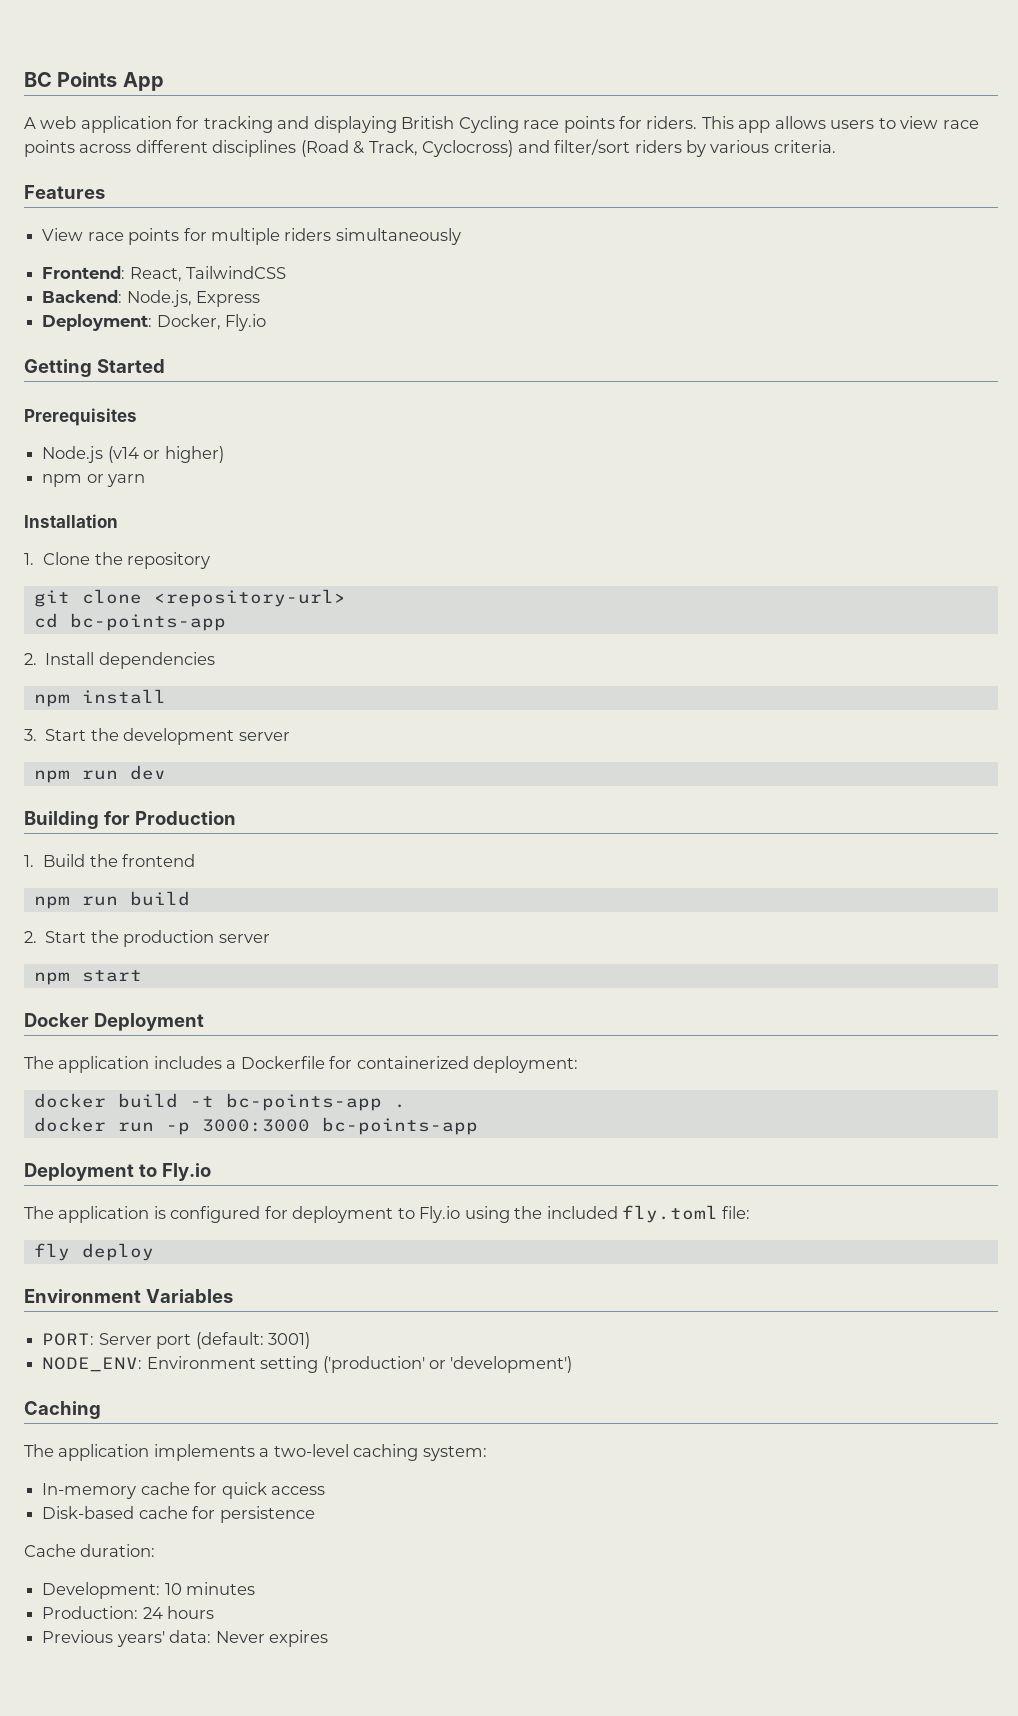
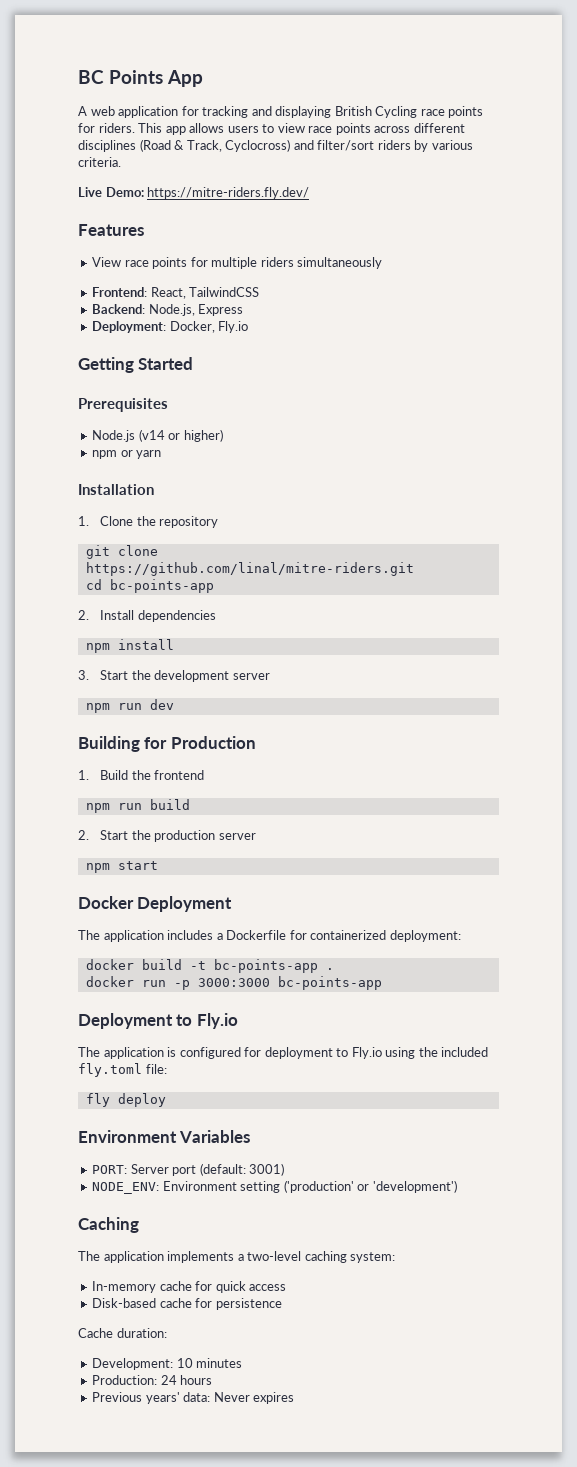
+ Live Demo: https://mitre-riders.fly.dev/
- git clone <repository-url>
+ git clone https://github.com/linal/mitre-riders.git

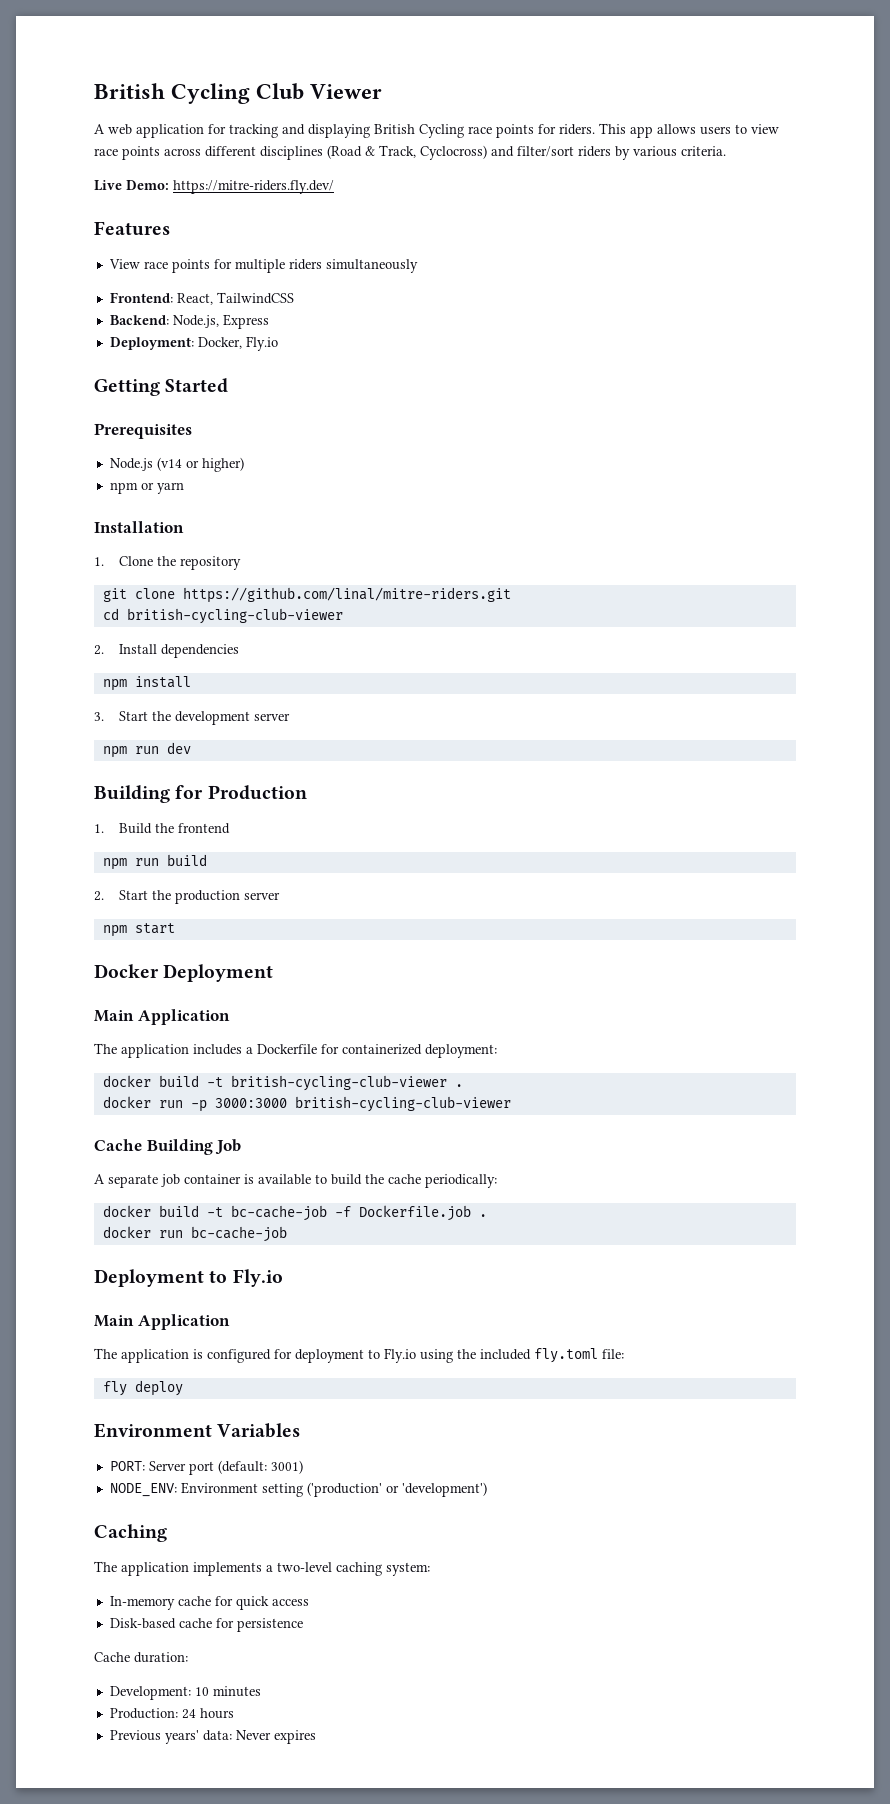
- BC Points App
+ British Cycling Club Viewer
- cd bc-points-app
+ cd british-cycling-club-viewer
  Docker Deployment
+ Main Application
- docker build -t bc-points-app .
+ docker build -t british-cycling-club-viewer .
- docker run -p 3000:3000 bc-points-app
+ docker run -p 3000:3000 british-cycling-club-viewer
+ Cache Building Job
+ A separate job container is available to build the cache periodically:
+ docker build -t bc-cache-job -f Dockerfile.job .
+ docker run bc-cache-job
  Deployment to Fly.io
+ Main Application

